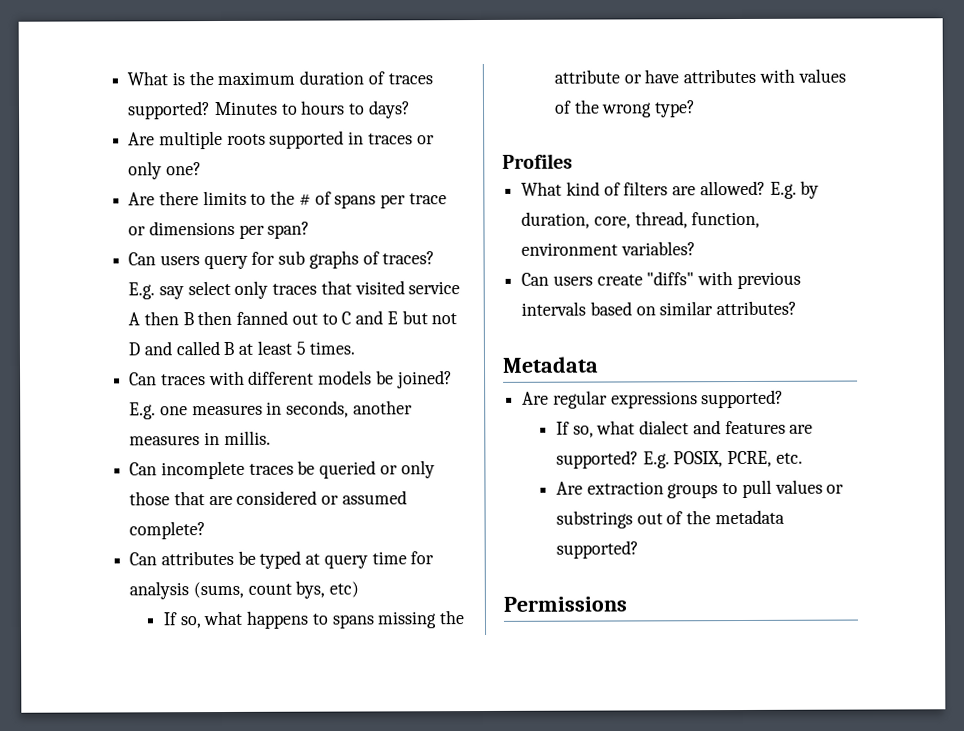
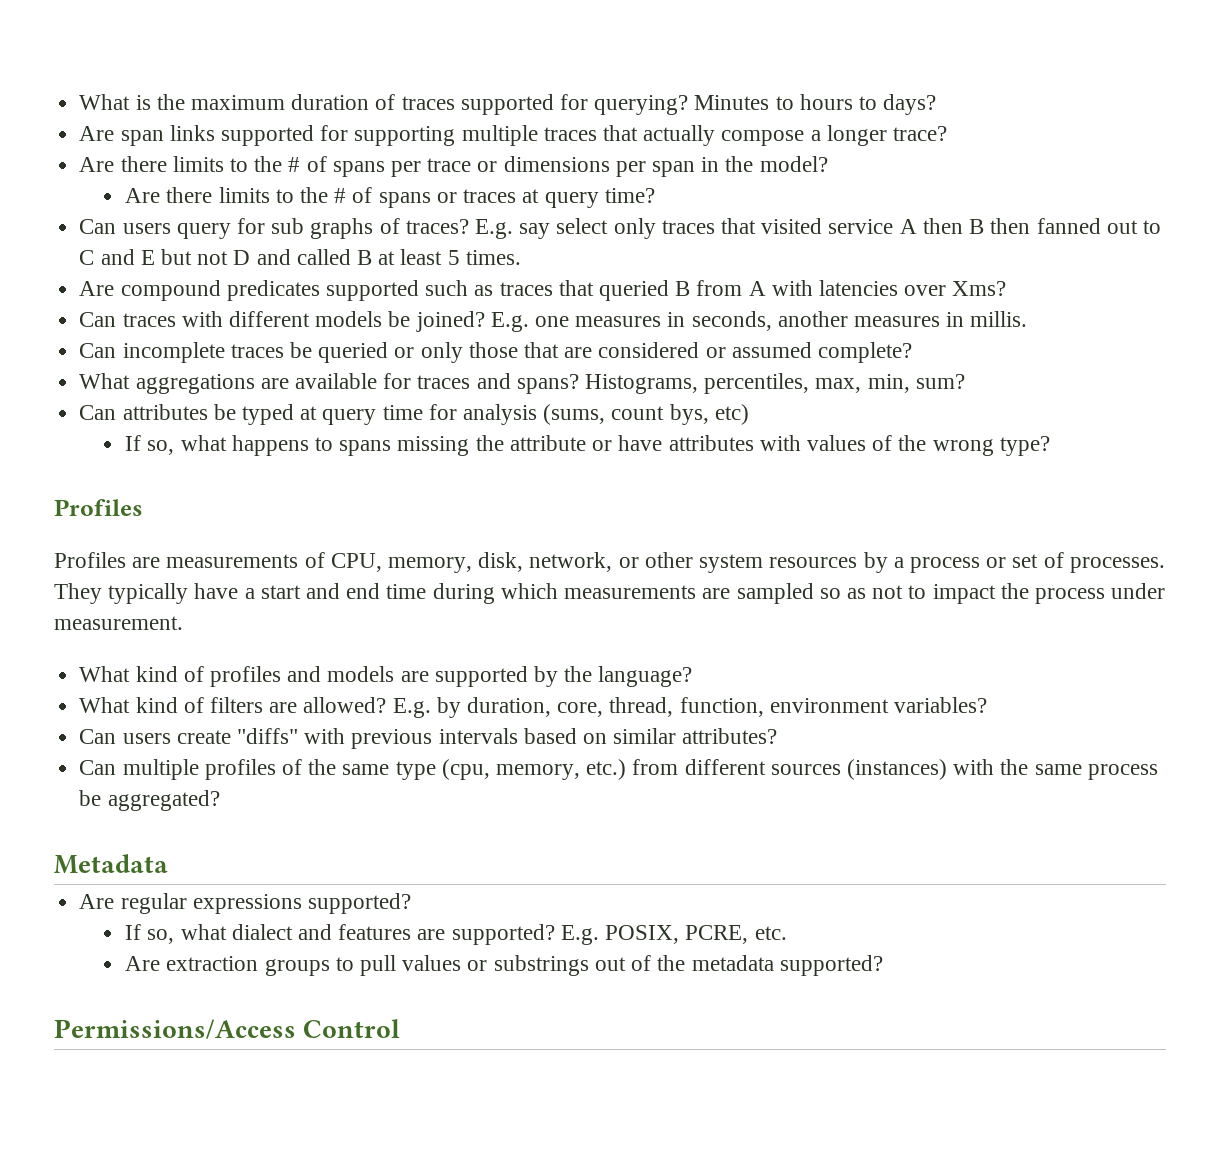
- What is the maximum duration of traces supported?
+ What is the maximum duration of traces supported for querying?
- Are multiple roots supported in traces or only one?
+ Are span links supported for supporting multiple traces that actually compose a longer trace?
- Are there limits to the # of spans per trace or dimensions per span?
+ Are there limits to the # of spans per trace or dimensions per span in the model?
+ Are there limits to the # of spans or traces at query time?
+ Are compound predicates supported such as traces that queried B from A with latencies over Xms?
+ What aggregations are available for traces and spans? Histograms, percentiles, max, min, sum?
+ Profiles are measurements of CPU, memory, disk, network, or other system resources by a process or set of processes. They typically have a start and end time during which measurements are sampled so as not to impact the process under measurement.
+ What kind of profiles and models are supported by the language?
+ Can multiple profiles of the same type (cpu, memory, etc.) from different sources (instances) with the same process be aggregated?
- Permissions
+ Permissions/Access Control

